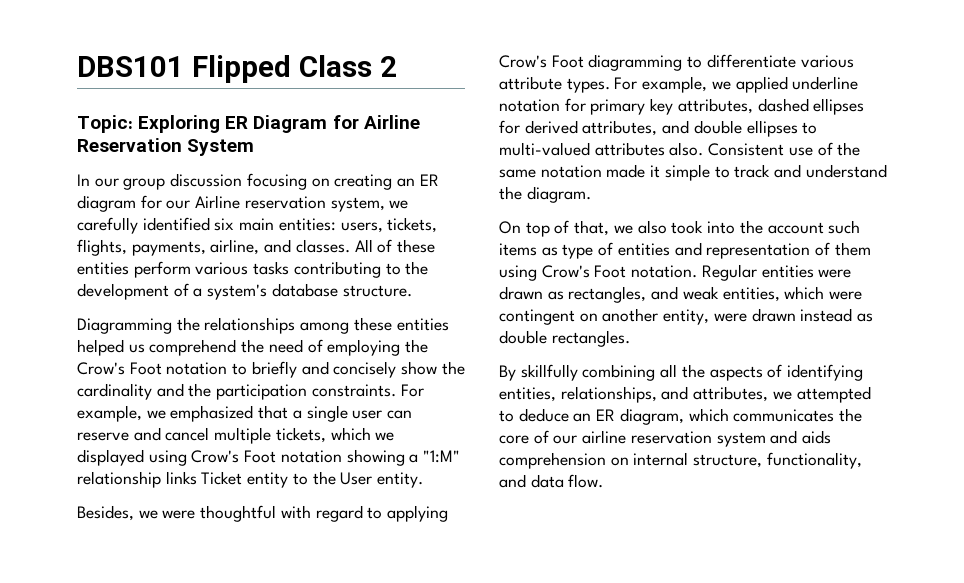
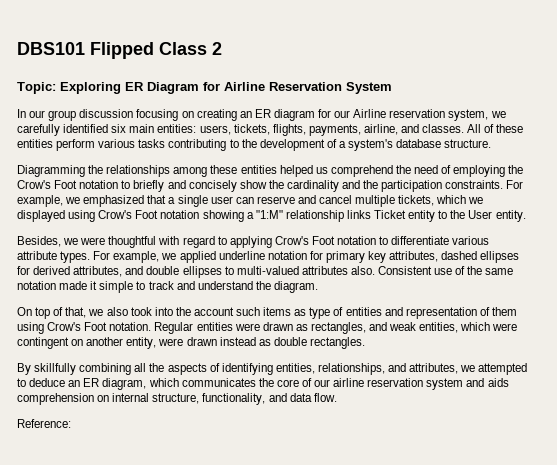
- Besides, we were thoughtful with regard to applying Crow's Foot diagramming to differentiate various attribute types.
+ Besides, we were thoughtful with regard to applying Crow's Foot notation to differentiate various attribute types.
+ Reference:

